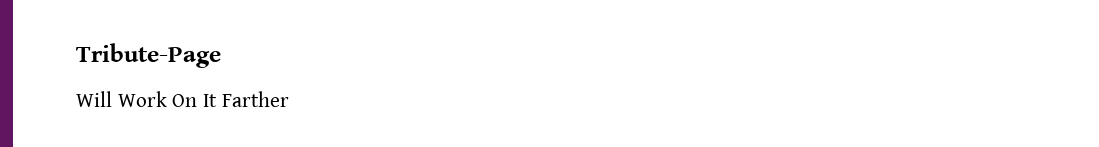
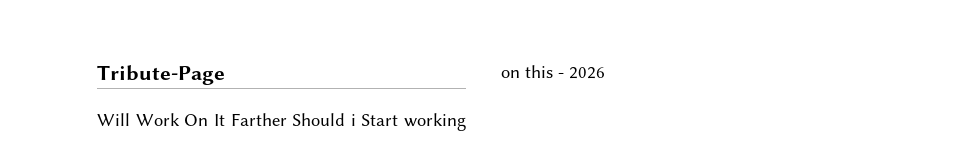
- Will Work On It Farther
+ Will Work On It Farther Should i Start working on this - 2026

